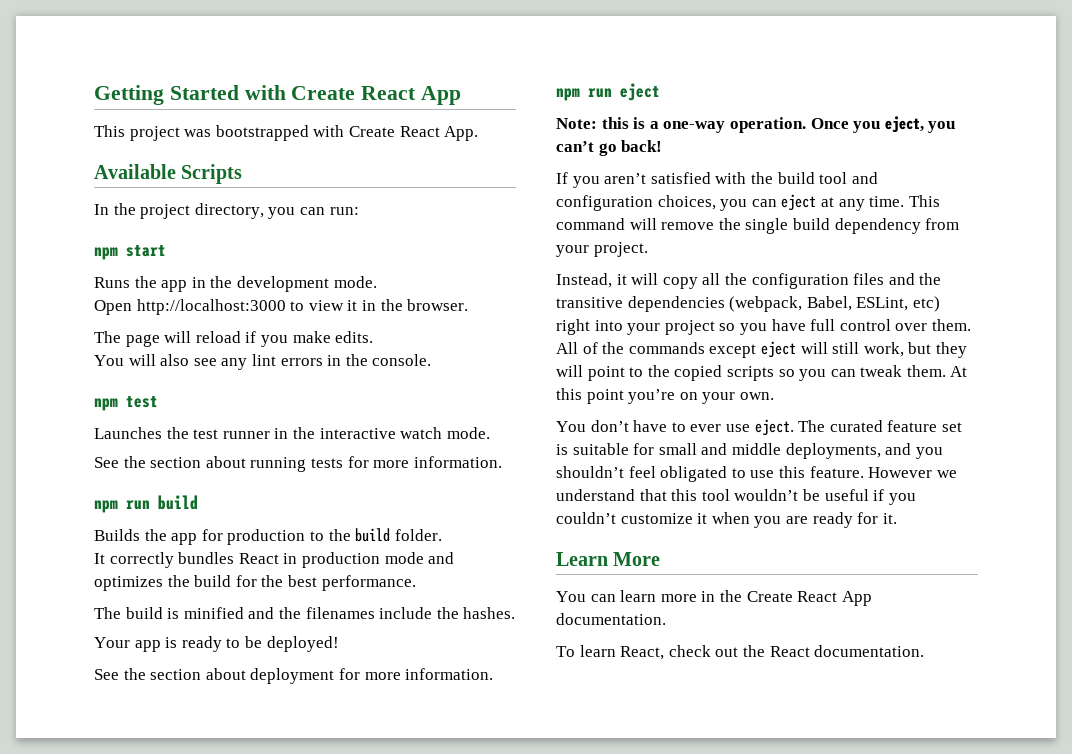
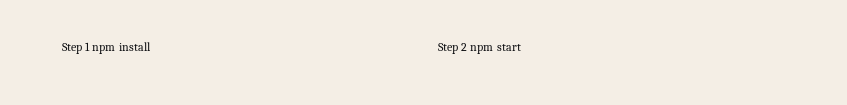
- Getting Started with Create React App
- This project was bootstrapped with Create React App.
- Available Scripts
- In the project directory, you can run:
- npm start
- Runs the app in the development mode.
- Open http://localhost:3000 to view it in the browser.
- The page will reload if you make edits.
- You will also see any lint errors in the console.
- npm test
- Launches the test runner in the interactive watch mode.
- See the section about running tests for more information.
- npm run build
- Builds the app for production to the build folder.
- It correctly bundles React in production mode and optimizes the build for the best performance.
- The build is minified and the filenames include the hashes.
- Your app is ready to be deployed!
- See the section about deployment for more information.
- npm run eject
- Note: this is a one-way operation. Once you eject, you can’t go back!
- If you aren’t satisfied with the build tool and configuration choices, you can eject at any time. This command will remove the single build dependency from your project.
- Instead, it will copy all the configuration files and the transitive dependencies (webpack, Babel, ESLint, etc) right into your project so you have full control over them. All of the commands except eject will still work, but they will point to the copied scripts so you can tweak them. At this point you’re on your own.
- You don’t have to ever use eject. The curated feature set is suitable for small and middle deployments, and you shouldn’t feel obligated to use this feature. However we understand that this tool wouldn’t be useful if you couldn’t customize it when you are ready for it.
- Learn More
- You can learn more in the Create React App documentation.
- To learn React, check out the React documentation.
+ Step 1 npm install
+ Step 2 npm start

